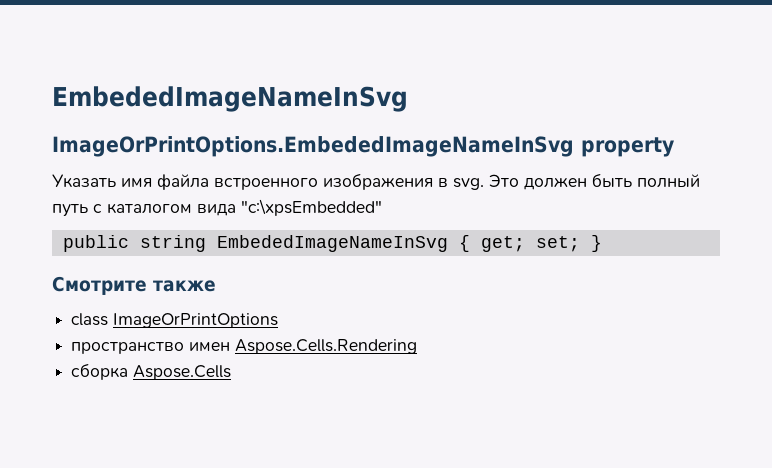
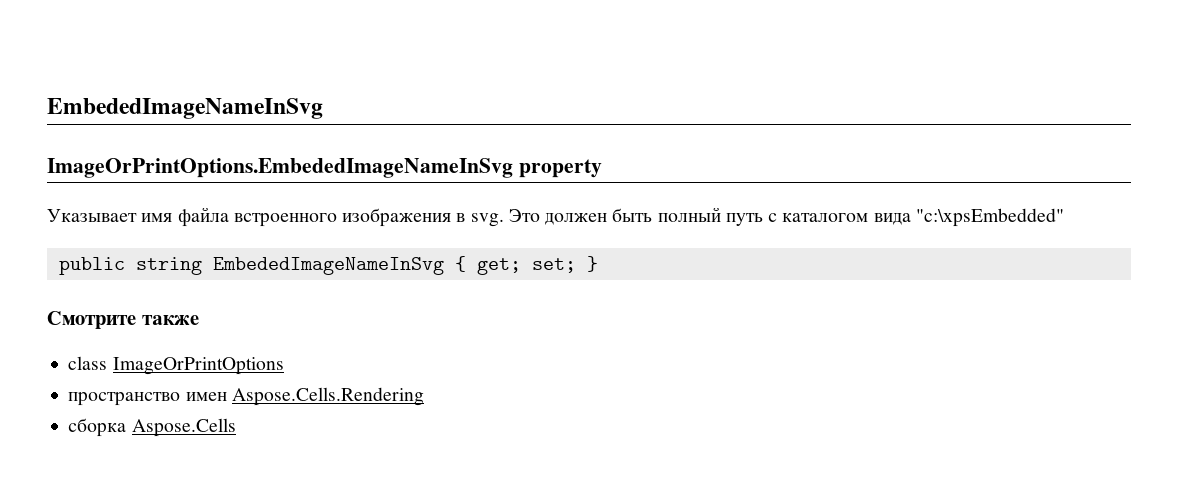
- Указать имя файла встроенного изображения в svg.
+ Указывает имя файла встроенного изображения в svg.

